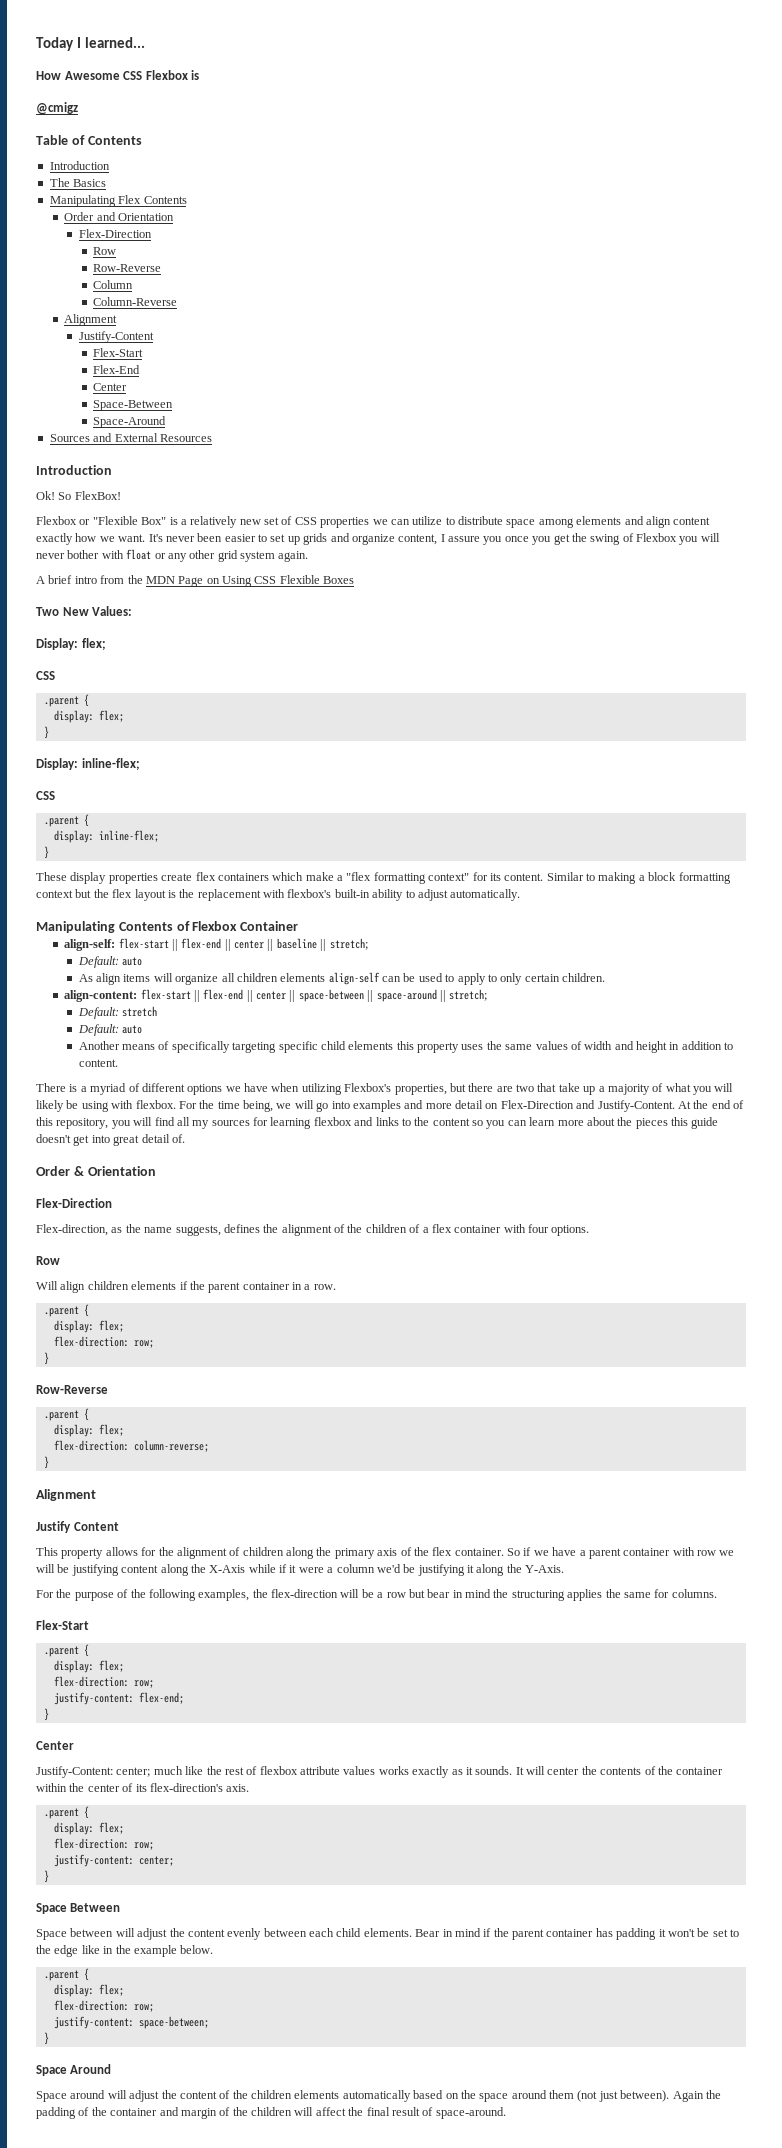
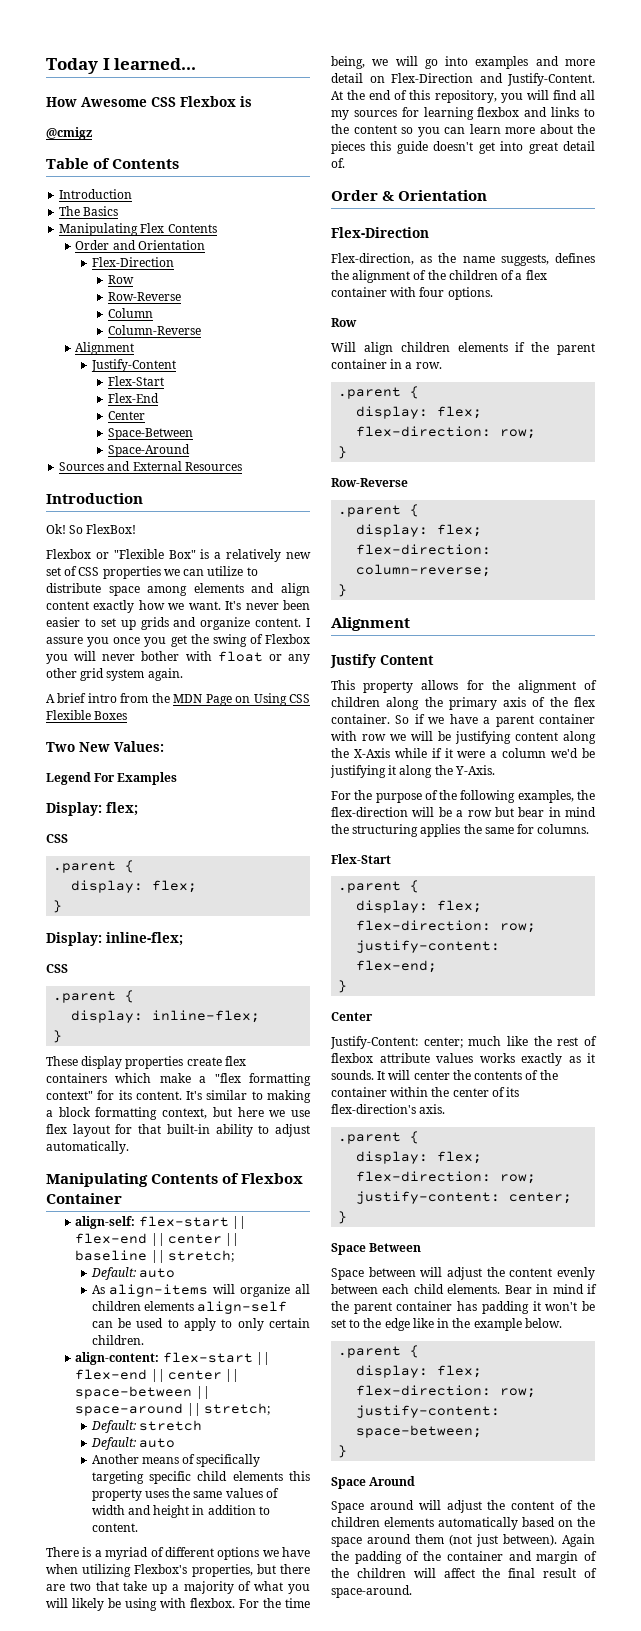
- It's never been easier to set up grids and organize content, I assure you once you get the swing of Flexbox you will never bother with float or any other grid system again.
+ It's never been easier to set up grids and organize content. I assure you once you get the swing of Flexbox you will never bother with float or any other grid system again.
+ Legend For Examples
- Similar to making a block formatting context but the flex layout is the replacement with flexbox's built-in ability to adjust automatically.
+ It's similar to making a block formatting context, but here we use flex layout for that built-in ability to adjust automatically.
- As align items will organize all children elements align-self can be used to apply to only certain children.
+ As align-items will organize all children elements align-self can be used to apply to only certain children.

